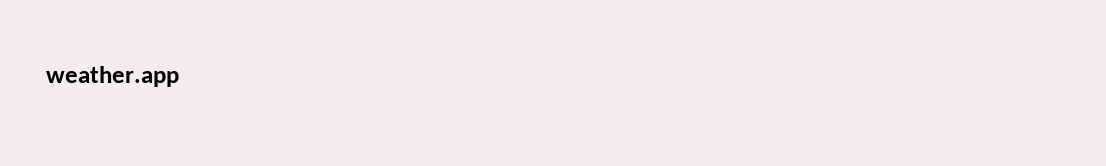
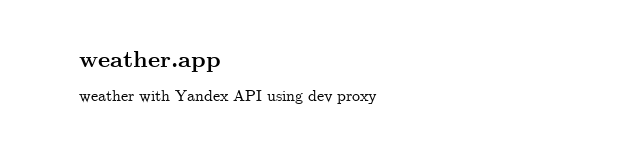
+ weather with Yandex API using dev proxy

